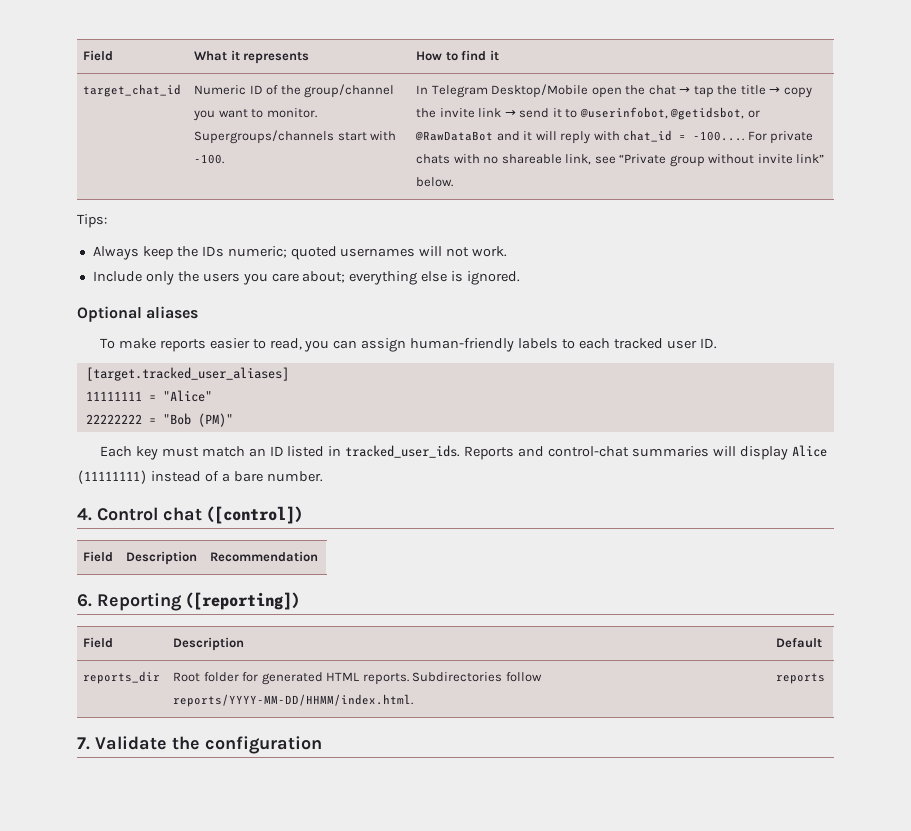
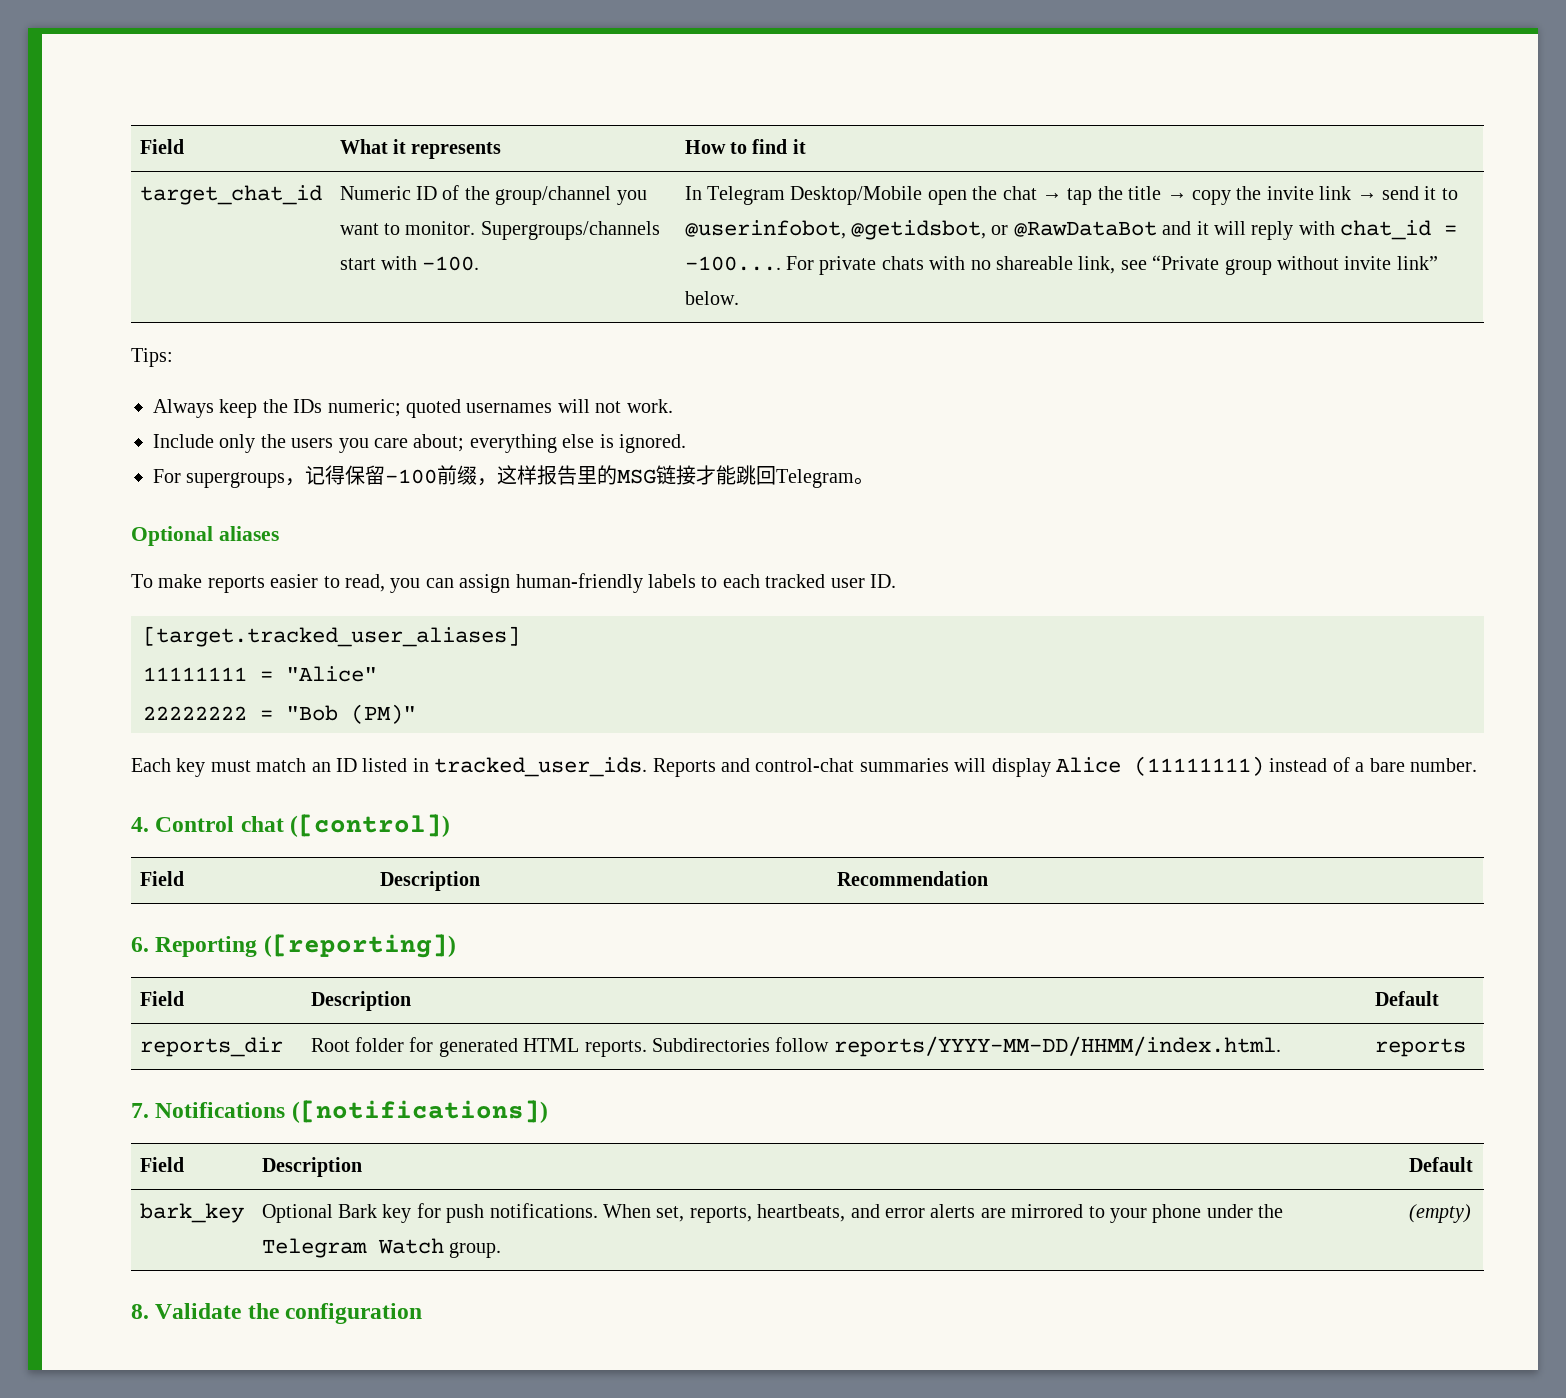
+ For supergroups，记得保留-100前缀，这样报告里的MSG链接才能跳回Telegram。
- 7. Validate the configuration
+ 7. Notifications ([notifications])
+ Field | Description | Default
+ bark_key | Optional Bark key for push notifications. When set, reports, heartbeats, and error alerts are mirrored to your phone under the Telegram Watch group. | (empty)
+ 8. Validate the configuration

